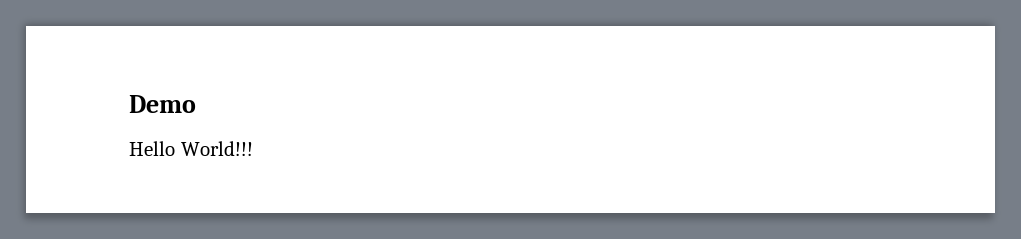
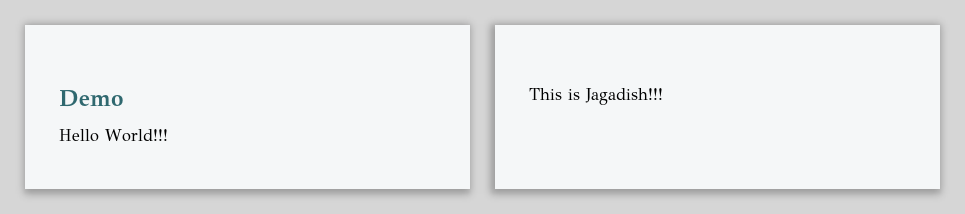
+ This is Jagadish!!!

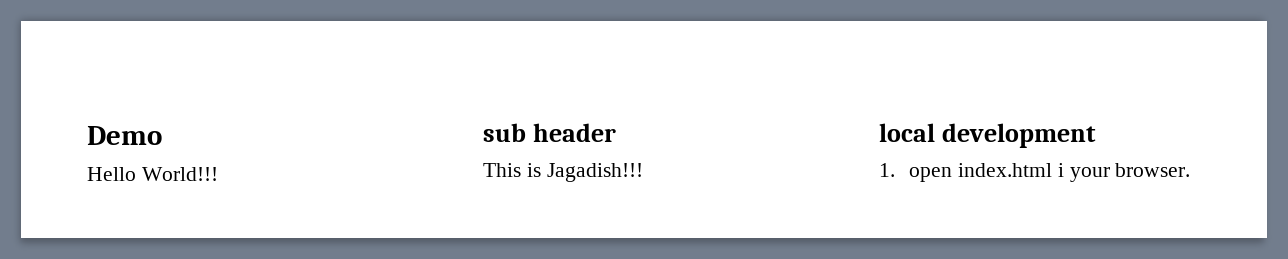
+ sub header
+ local development
+ 1. open index.html i your browser.

